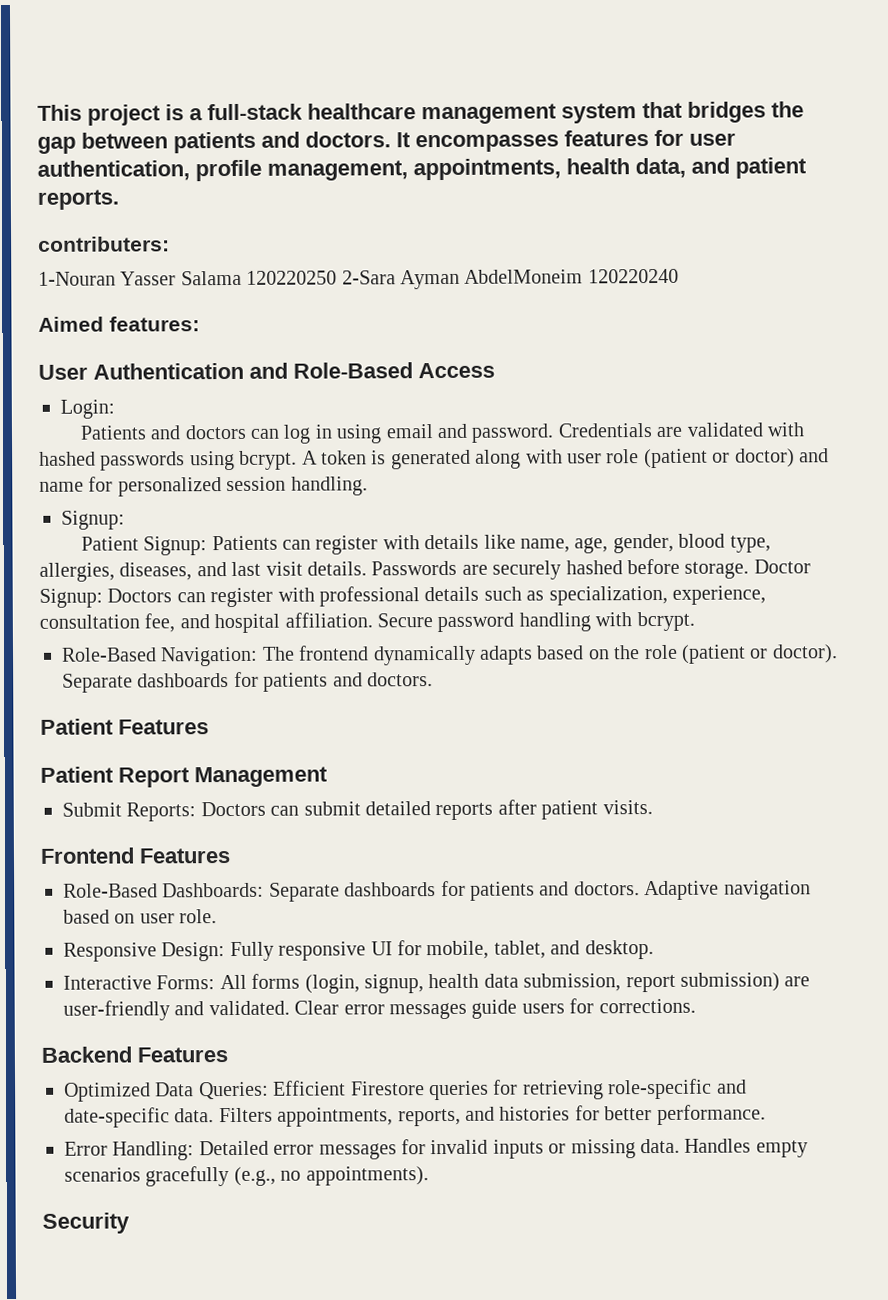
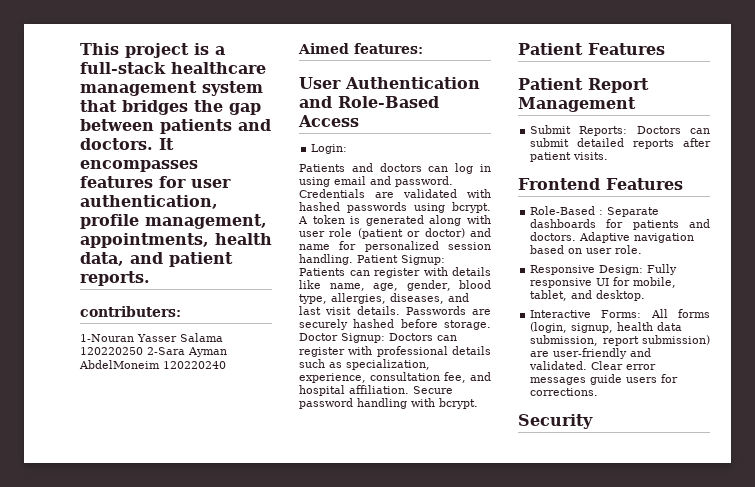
- A token is generated along with user role (patient or doctor) and name for personalized session handling.
- Signup:
- Patient Signup: Patients can register with details like name, age, gender, blood type, allergies, diseases, and last visit details.
+ A token is generated along with user role (patient or doctor) and name for personalized session handling. Patient Signup: Patients can register with details like name, age, gender, blood type, allergies, diseases, and last visit details.
- Role-Based Navigation: The frontend dynamically adapts based on the role (patient or doctor). Separate dashboards for patients and doctors.
- Role-Based Dashboards: Separate dashboards for patients and doctors.
+ Role-Based : Separate dashboards for patients and doctors.
- Backend Features
- Optimized Data Queries: Efficient Firestore queries for retrieving role-specific and date-specific data. Filters appointments, reports, and histories for better performance.
- Error Handling: Detailed error messages for invalid inputs or missing data. Handles empty scenarios gracefully (e.g., no appointments).

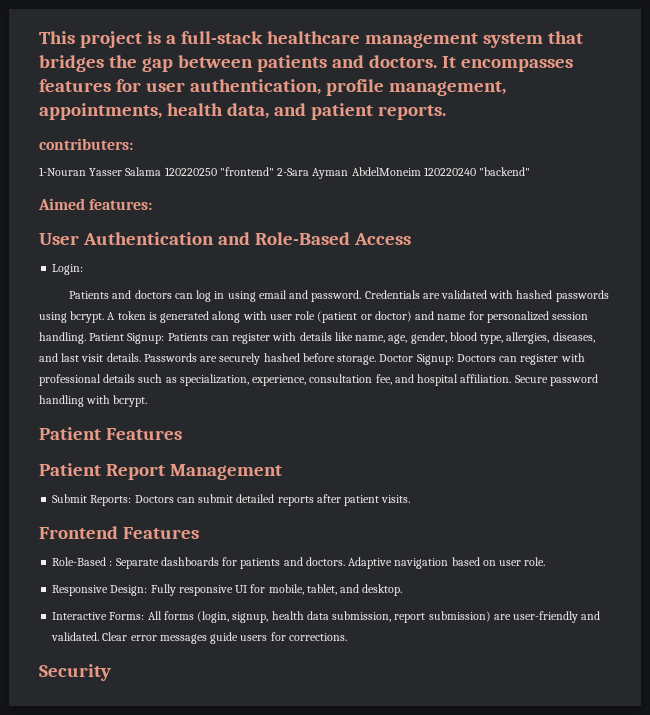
- 1-Nouran Yasser Salama 120220250 2-Sara Ayman AbdelMoneim 120220240
+ 1-Nouran Yasser Salama 120220250 "frontend" 2-Sara Ayman AbdelMoneim 120220240 "backend"

